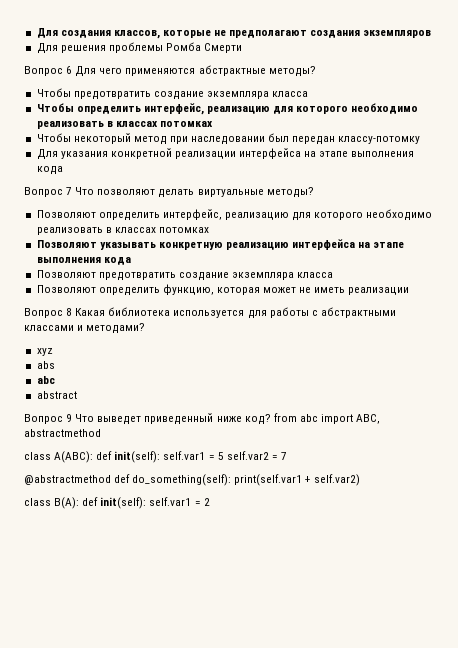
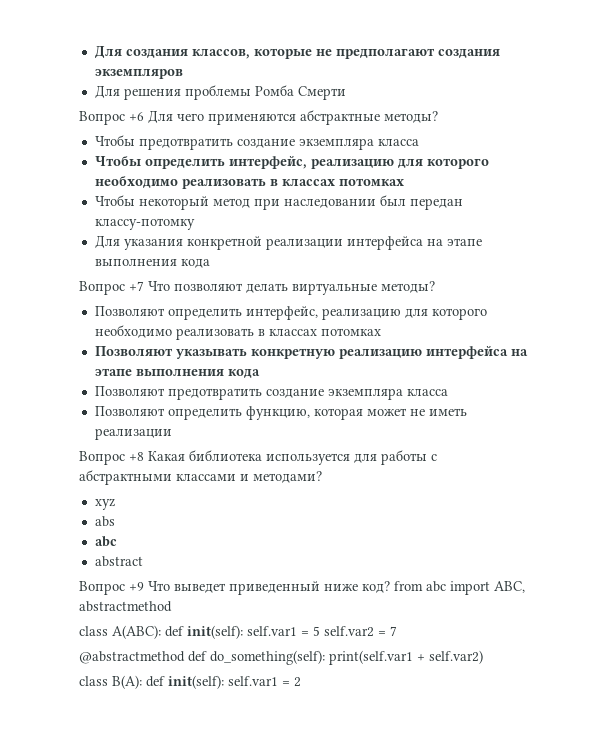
- Вопрос 6 Для чего применяются абстрактные методы?
+ Вопрос +6 Для чего применяются абстрактные методы?
- Вопрос 7 Что позволяют делать виртуальные методы?
+ Вопрос +7 Что позволяют делать виртуальные методы?
- Вопрос 8 Какая библиотека используется для работы с абстрактными классами и методами?
+ Вопрос +8 Какая библиотека используется для работы с абстрактными классами и методами?
- Вопрос 9 Что выведет приведенный ниже код? from abc import ABC, abstractmethod
+ Вопрос +9 Что выведет приведенный ниже код? from abc import ABC, abstractmethod

